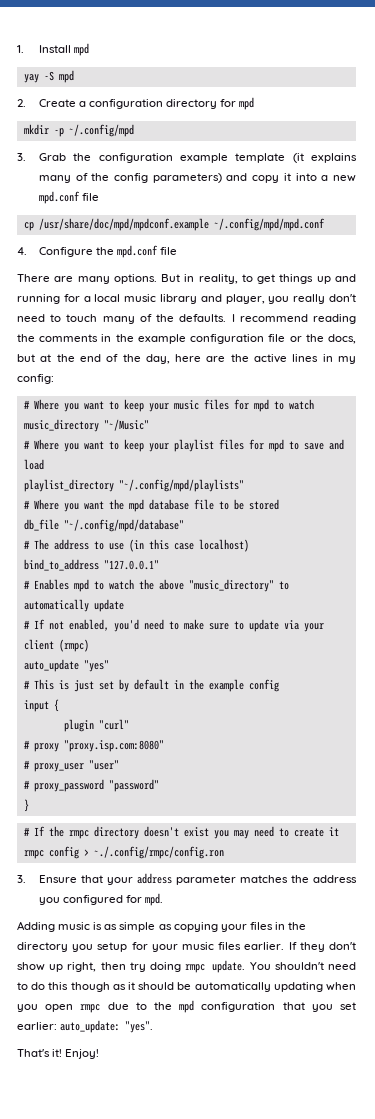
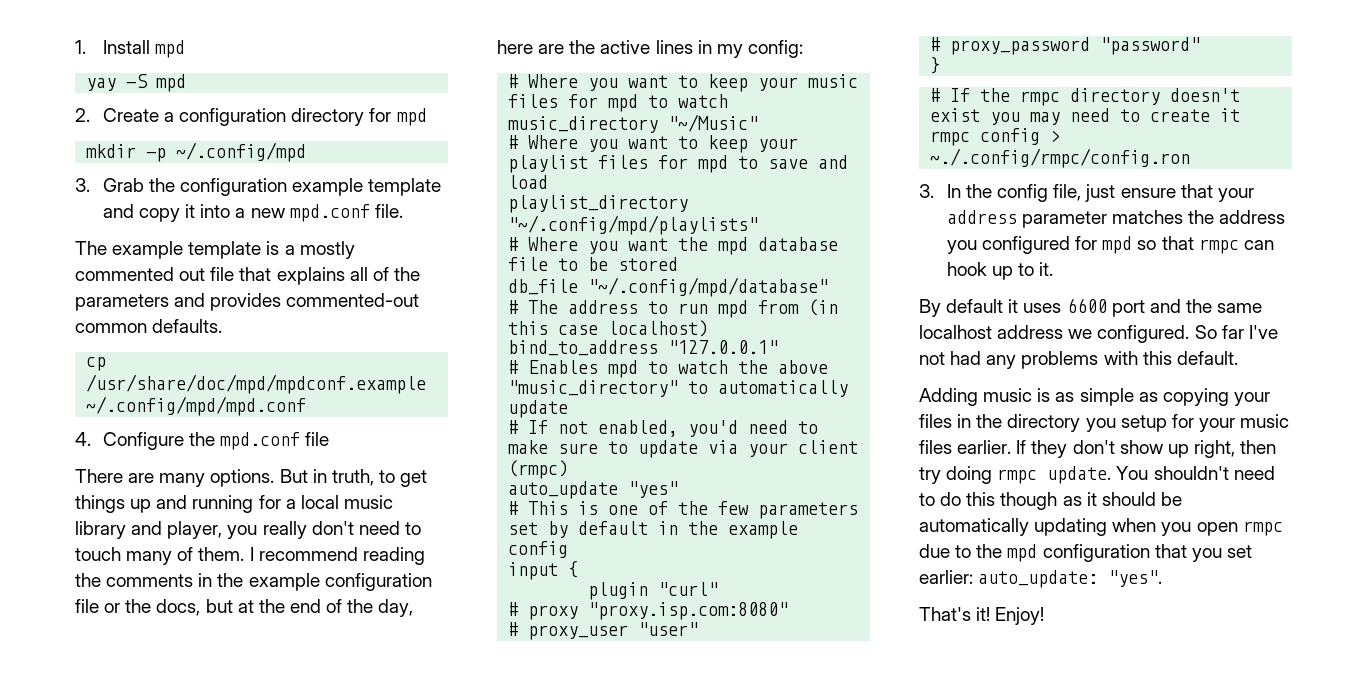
- 3. Grab the configuration example template (it explains many of the config parameters) and copy it into a new mpd.conf file
+ 3. Grab the configuration example template and copy it into a new mpd.conf file.
+ The example template is a mostly commented out file that explains all of the parameters and provides commented-out common defaults.
- But in reality, to get things up and running for a local music library and player, you really don't need to touch many of the defaults.
+ But in truth, to get things up and running for a local music library and player, you really don't need to touch many of them.
- # The address to use (in this case localhost)
+ # The address to run mpd from (in this case localhost)
- # This is just set by default in the example config
+ # This is one of the few parameters set by default in the example config
- 3. Ensure that your address parameter matches the address you configured for mpd.
+ 3. In the config file, just ensure that your address parameter matches the address you configured for mpd so that rmpc can hook up to it.
+ By default it uses 6600 port and the same localhost address we configured. So far I've not had any problems with this default.

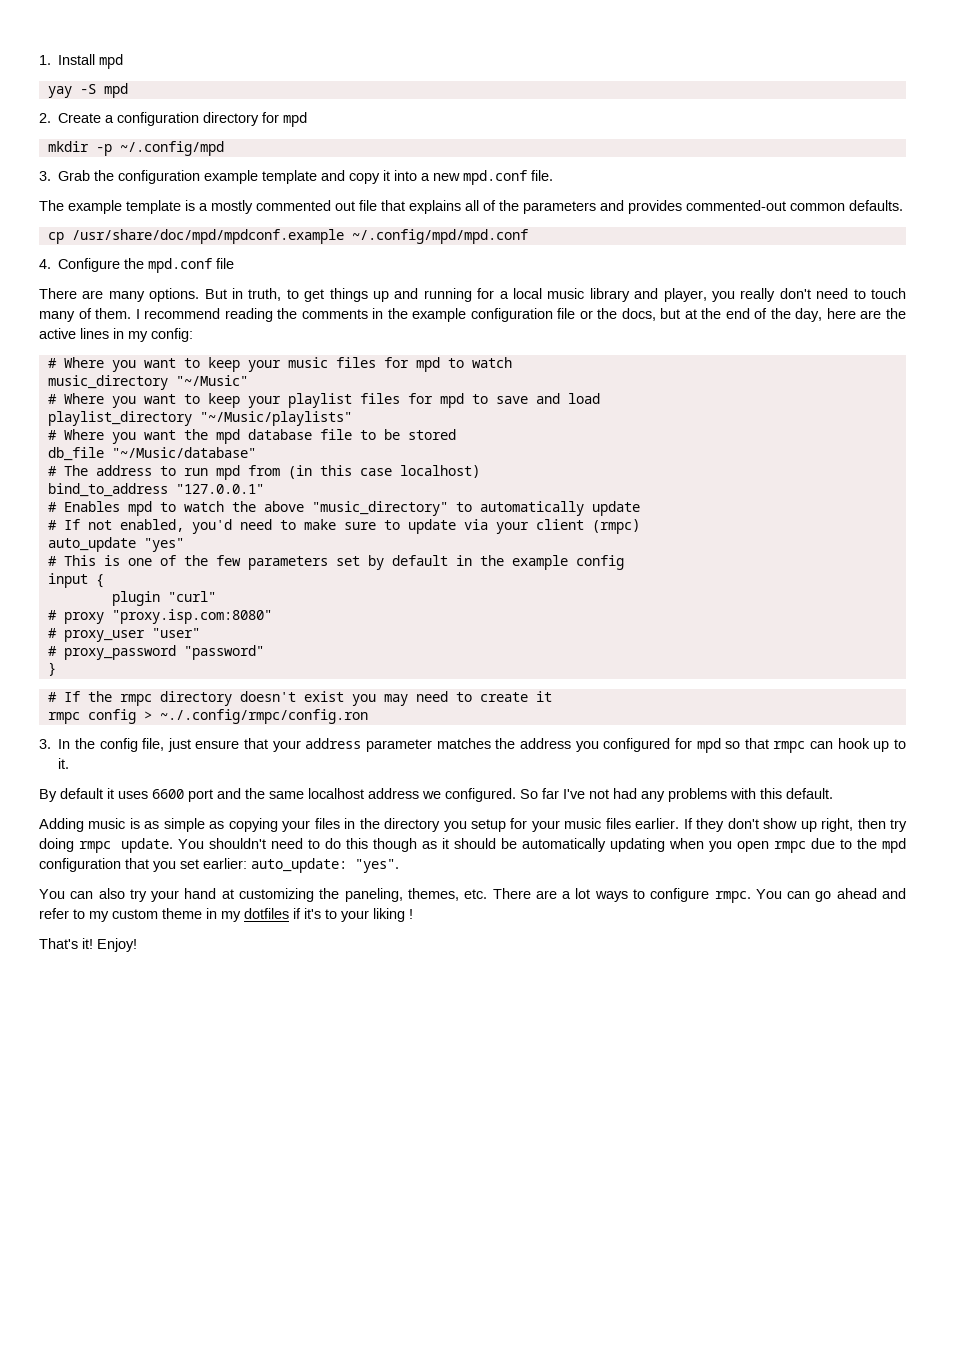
- playlist_directory "~/.config/mpd/playlists"
+ playlist_directory "~/Music/playlists"
- db_file "~/.config/mpd/database"
+ db_file "~/Music/database"
+ You can also try your hand at customizing the paneling, themes, etc. There are a lot ways to configure rmpc. You can go ahead and refer to my custom theme in my dotfiles if it's to your liking !

